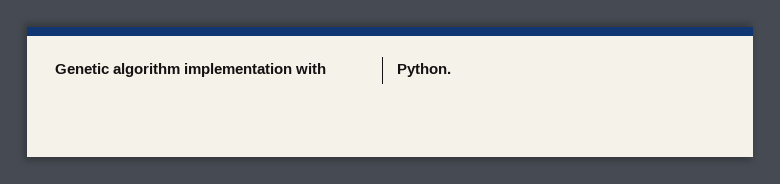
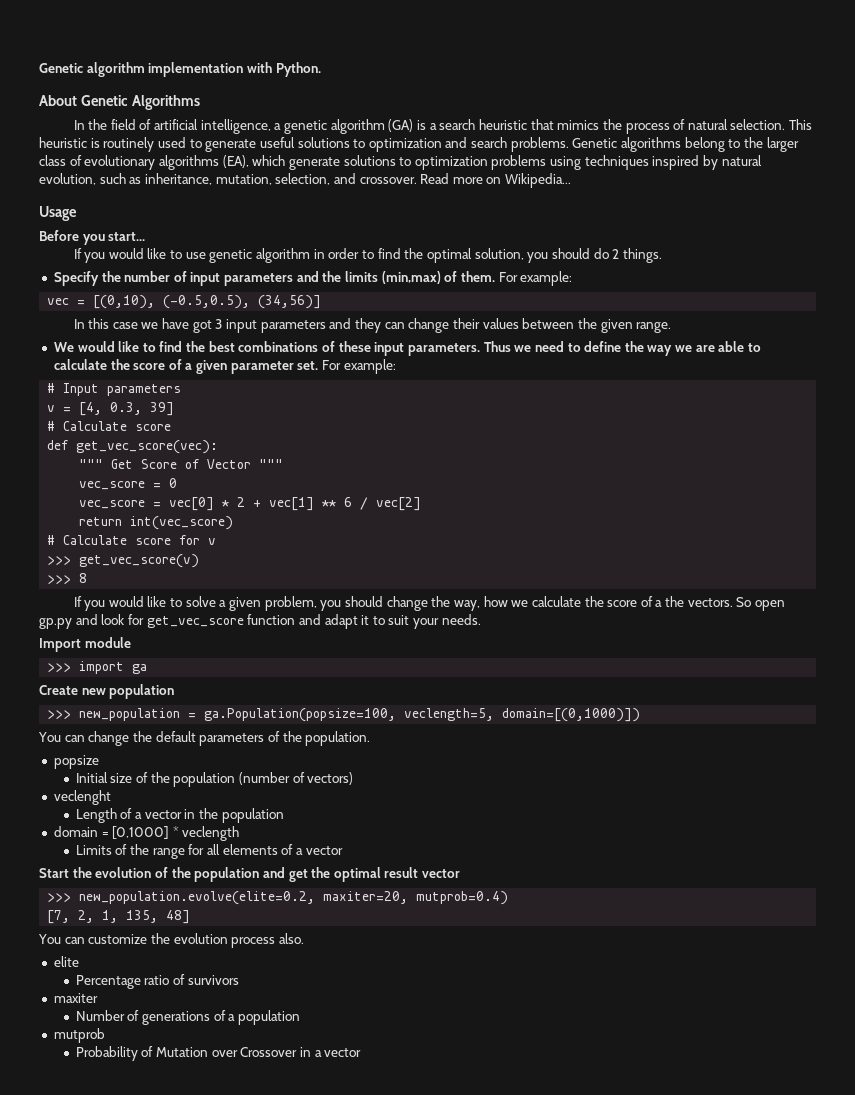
+ About Genetic Algorithms
+ In the field of artificial intelligence, a genetic algorithm (GA) is a search heuristic that mimics the process of natural selection. This heuristic is routinely used to generate useful solutions to optimization and search problems. Genetic algorithms belong to the larger class of evolutionary algorithms (EA), which generate solutions to optimization problems using techniques inspired by natural evolution, such as inheritance, mutation, selection, and crossover. Read more on Wikipedia...
+ Usage
+ Before you start...
+ If you would like to use genetic algorithm in order to find the optimal solution, you should do 2 things.
+ Specify the number of input parameters and the limits (min,max) of them. For example:
+ vec = [(0,10), (-0.5,0.5), (34,56)]
+ In this case we have got 3 input parameters and they can change their values between the given range.
+ We would like to find the best combinations of these input parameters. Thus we need to define the way we are able to calculate the score of a given parameter set. For example:
+ # Input parameters
+ v = [4, 0.3, 39]
+ # Calculate score
+ def get_vec_score(vec):
+ """ Get Score of Vector """
+ vec_score = 0
+ vec_score = vec[0] * 2 + vec[1] ** 6 / vec[2]
+ return int(vec_score)
+ # Calculate score for v
+ >>> get_vec_score(v)
+ >>> 8
+ If you would like to solve a given problem, you should change the way, how we calculate the score of a the vectors. So open gp.py and look for get_vec_score function and adapt it to suit your needs.
+ Import module
+ >>> import ga
+ Create new population
+ >>> new_population = ga.Population(popsize=100, veclength=5, domain=[(0,1000)])
+ You can change the default parameters of the population.
+ popsize
+ Initial size of the population (number of vectors)
+ veclenght
+ Length of a vector in the population
+ domain = [0,1000] * veclength
+ Limits of the range for all elements of a vector
+ Start the evolution of the population and get the optimal result vector
+ >>> new_population.evolve(elite=0.2, maxiter=20, mutprob=0.4)
+ [7, 2, 1, 135, 48]
+ You can customize the evolution process also.
+ elite
+ Percentage ratio of survivors
+ maxiter
+ Number of generations of a population
+ mutprob
+ Probability of Mutation over Crossover in a vector

